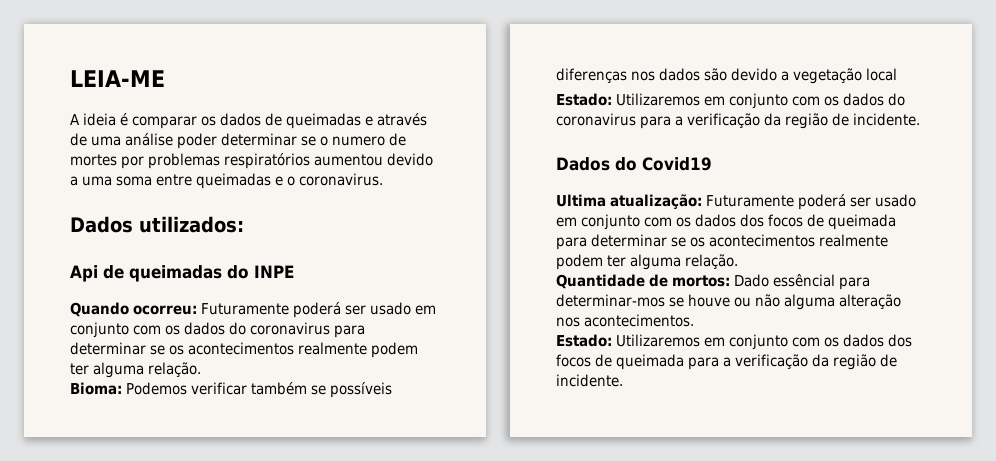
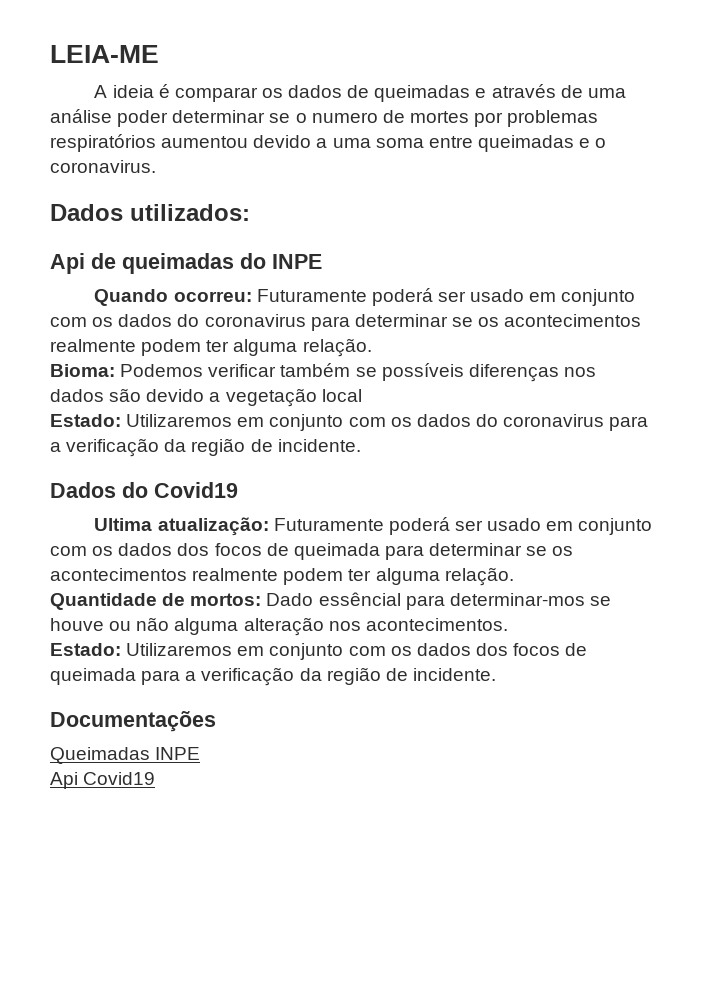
+ Documentações
+ Queimadas INPE
+ Api Covid19

